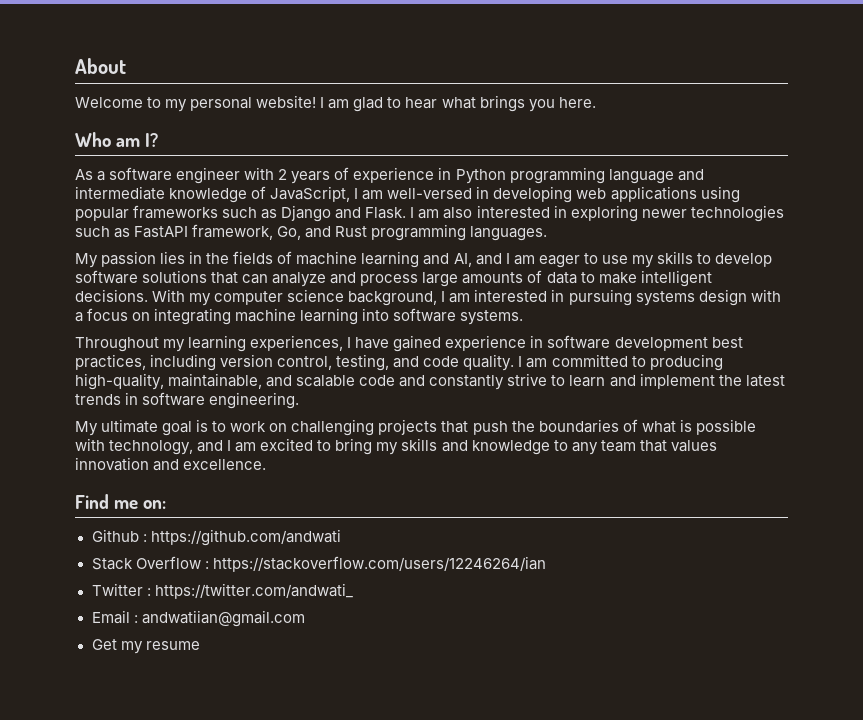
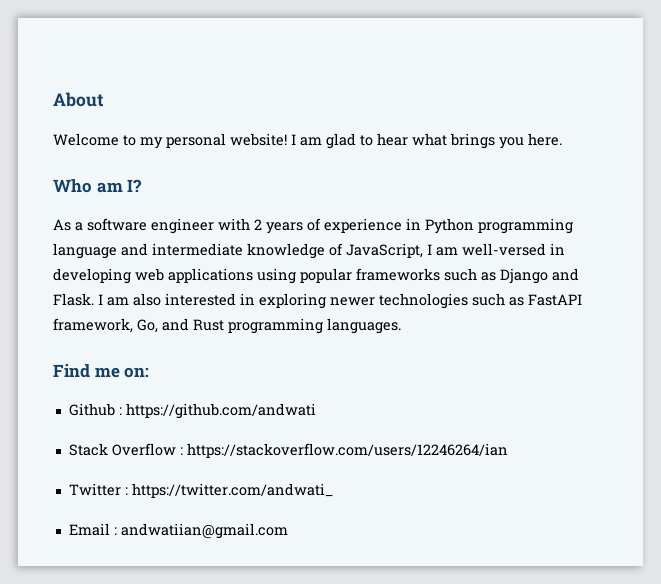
- My passion lies in the fields of machine learning and AI, and I am eager to use my skills to develop software solutions that can analyze and process large amounts of data to make intelligent decisions. With my computer science background, I am interested in pursuing systems design with a focus on integrating machine learning into software systems.
- Throughout my learning experiences, I have gained experience in software development best practices, including version control, testing, and code quality. I am committed to producing high-quality, maintainable, and scalable code and constantly strive to learn and implement the latest trends in software engineering.
- My ultimate goal is to work on challenging projects that push the boundaries of what is possible with technology, and I am excited to bring my skills and knowledge to any team that values innovation and excellence.
- Get my resume

